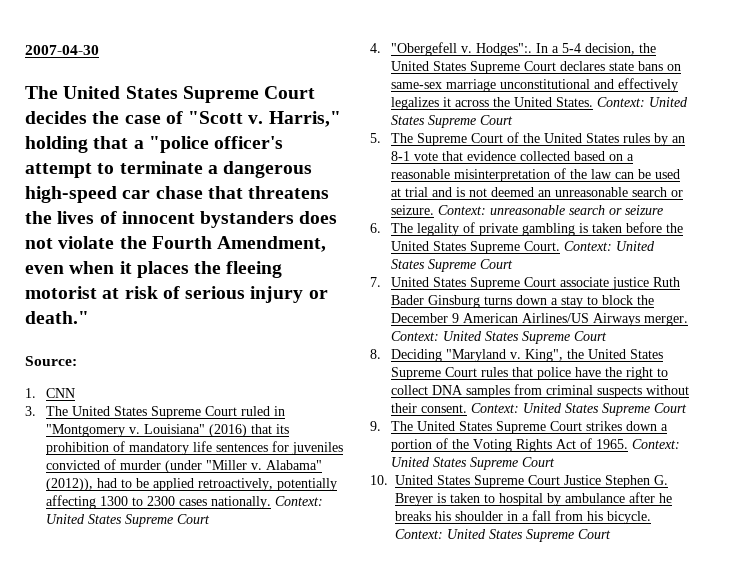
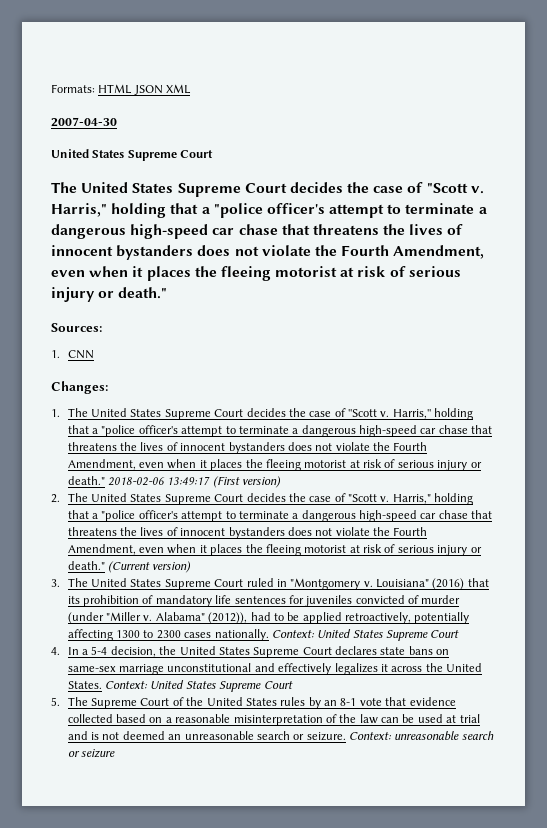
+ Formats: HTML JSON XML
  2007-04-30
+ United States Supreme Court
- Source:
+ Sources:
+ Changes:
+ 1. The United States Supreme Court decides the case of ''Scott v. Harris,'' holding that a "police officer's attempt to terminate a dangerous high-speed car chase that threatens the lives of innocent bystanders does not violate the Fourth Amendment, even when it places the fleeing motorist at risk of serious injury or death." 2018-02-06 13:49:17 (First version)
+ 2. The United States Supreme Court decides the case of "Scott v. Harris," holding that a "police officer's attempt to terminate a dangerous high-speed car chase that threatens the lives of innocent bystanders does not violate the Fourth Amendment, even when it places the fleeing motorist at risk of serious injury or death." (Current version)
- 4. "Obergefell v. Hodges":. In a 5-4 decision, the United States Supreme Court declares state bans on same-sex marriage unconstitutional and effectively legalizes it across the United States.
+ 4. In a 5-4 decision, the United States Supreme Court declares state bans on same-sex marriage unconstitutional and effectively legalizes it across the United States.
- 6. The legality of private gambling is taken before the United States Supreme Court. Context: United States Supreme Court
- 7. United States Supreme Court associate justice Ruth Bader Ginsburg turns down a stay to block the December 9 American Airlines/US Airways merger. Context: United States Supreme Court
- 8. Deciding "Maryland v. King", the United States Supreme Court rules that police have the right to collect DNA samples from criminal suspects without their consent. Context: United States Supreme Court
- 9. The United States Supreme Court strikes down a portion of the Voting Rights Act of 1965. Context: United States Supreme Court
- 10. United States Supreme Court Justice Stephen G. Breyer is taken to hospital by ambulance after he breaks his shoulder in a fall from his bicycle. Context: United States Supreme Court

